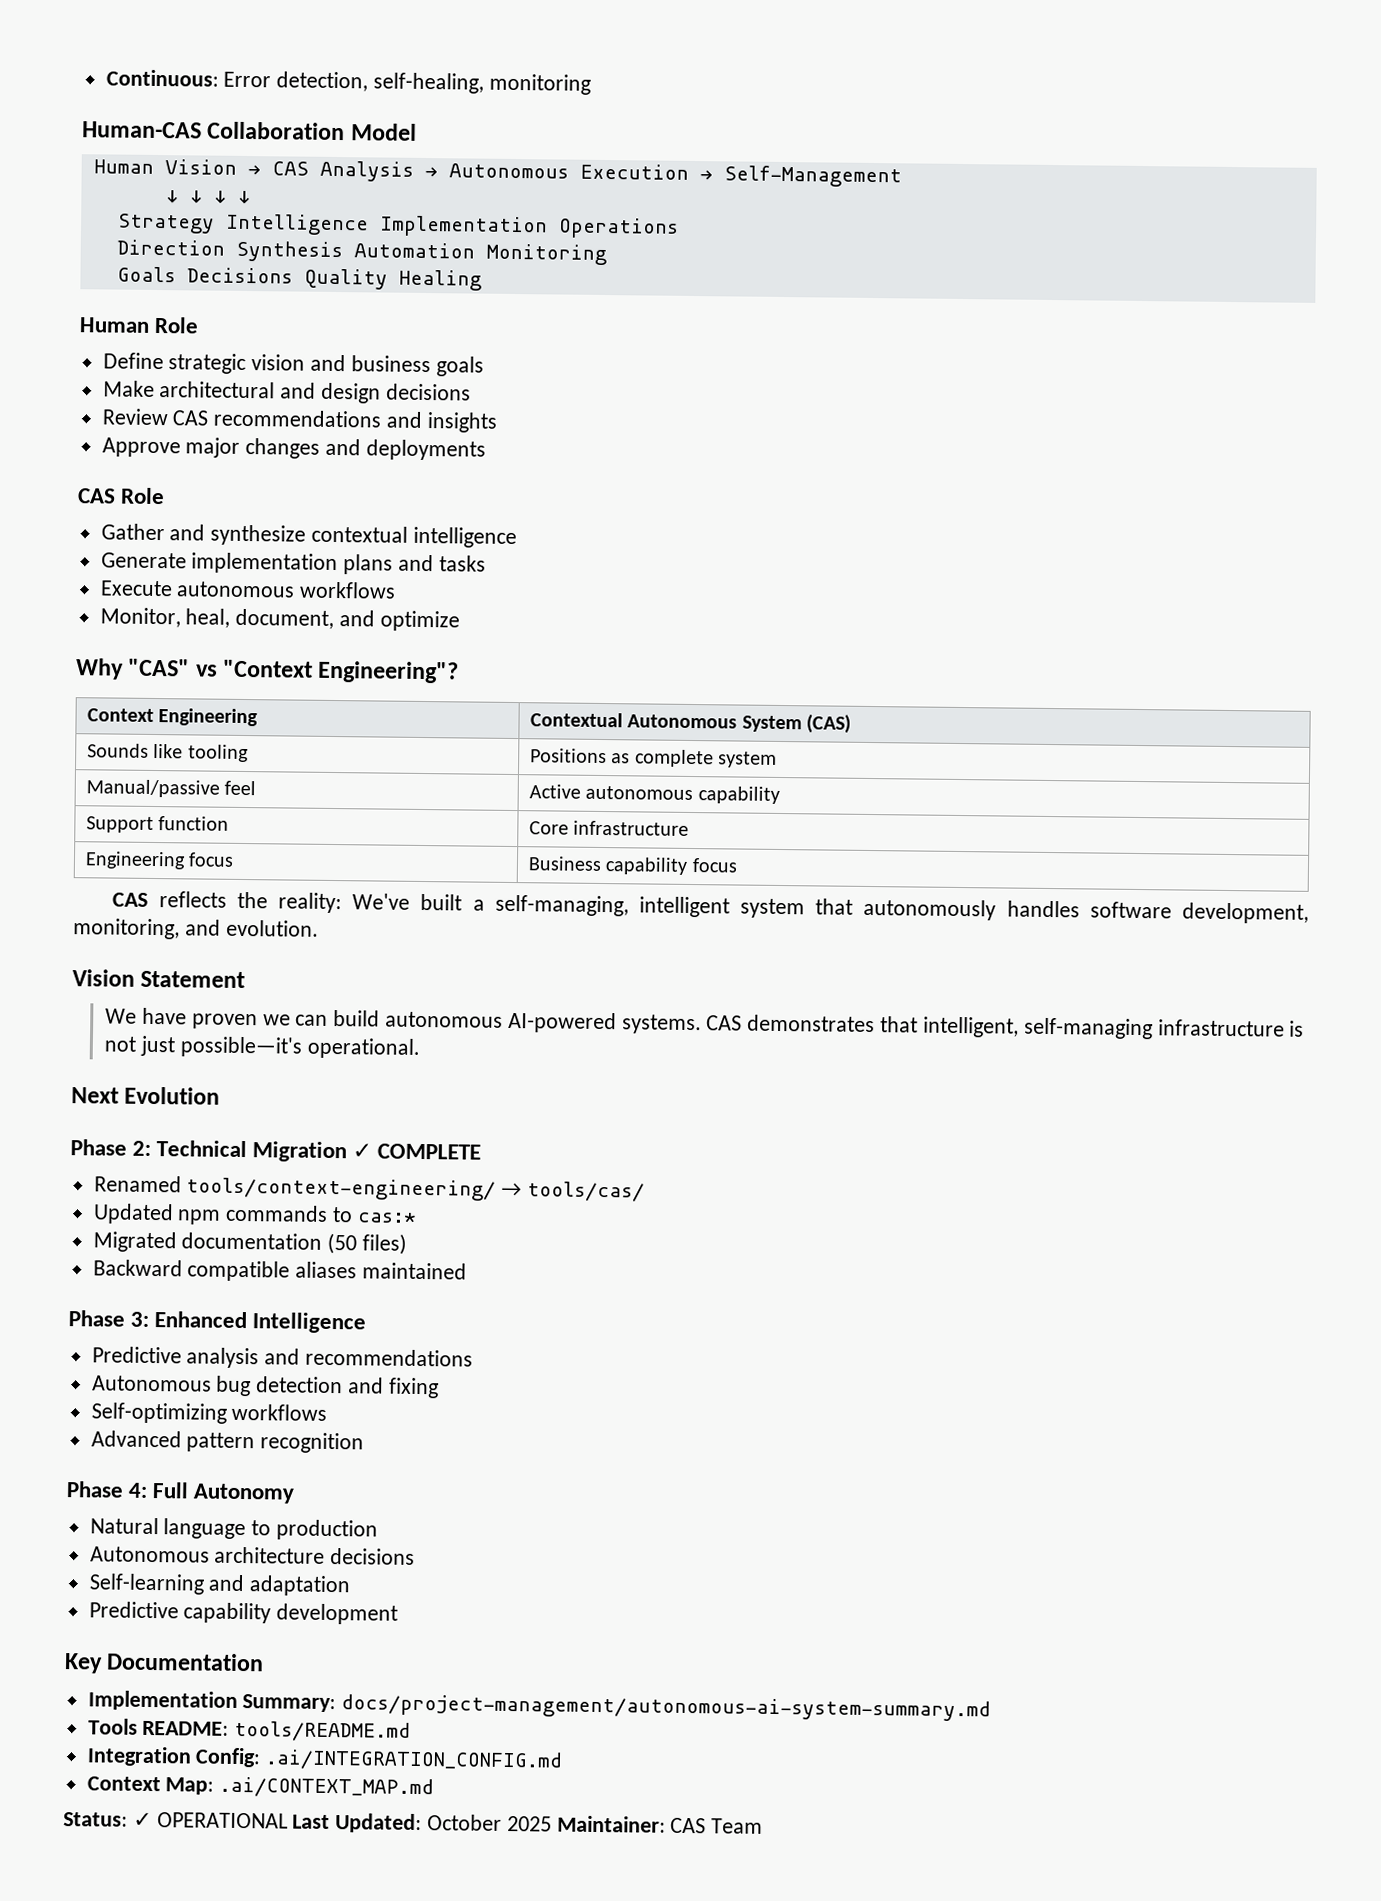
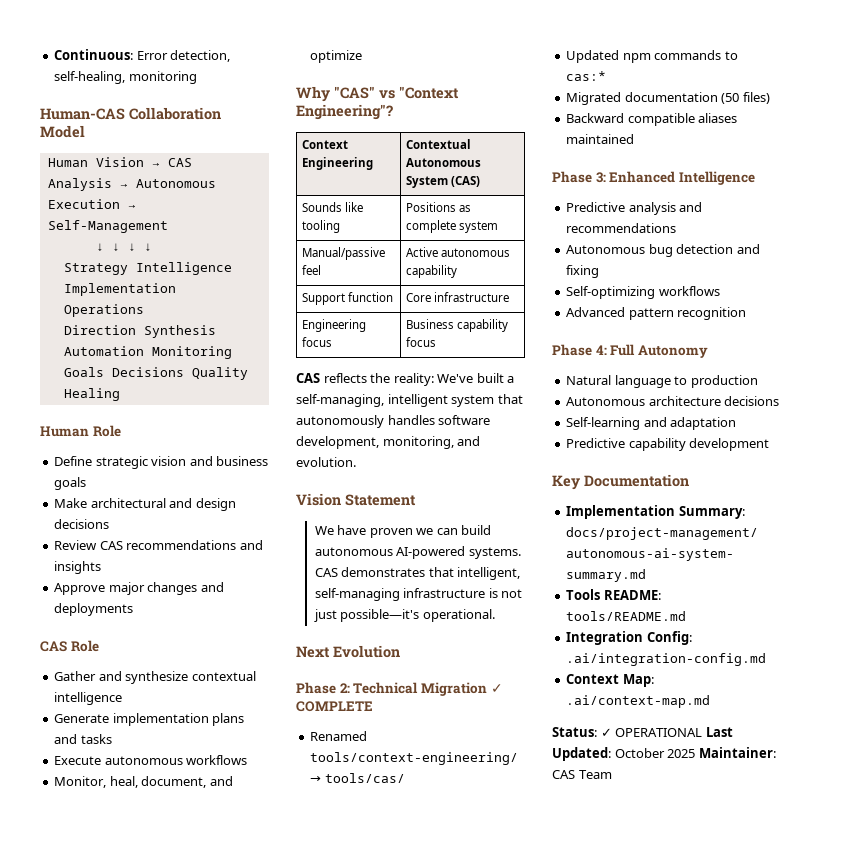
- Integration Config: .ai/INTEGRATION_CONFIG.md
+ Integration Config: .ai/integration-config.md
- Context Map: .ai/CONTEXT_MAP.md
+ Context Map: .ai/context-map.md

